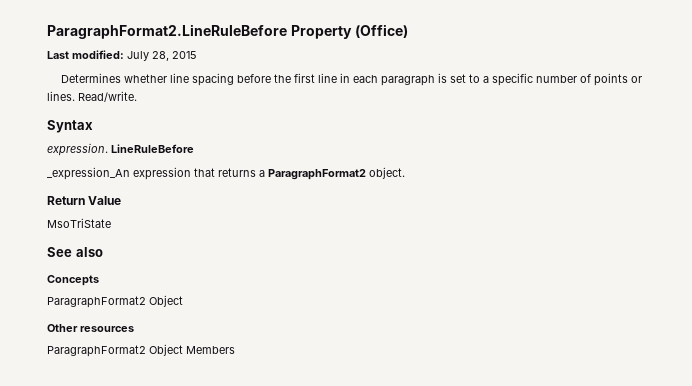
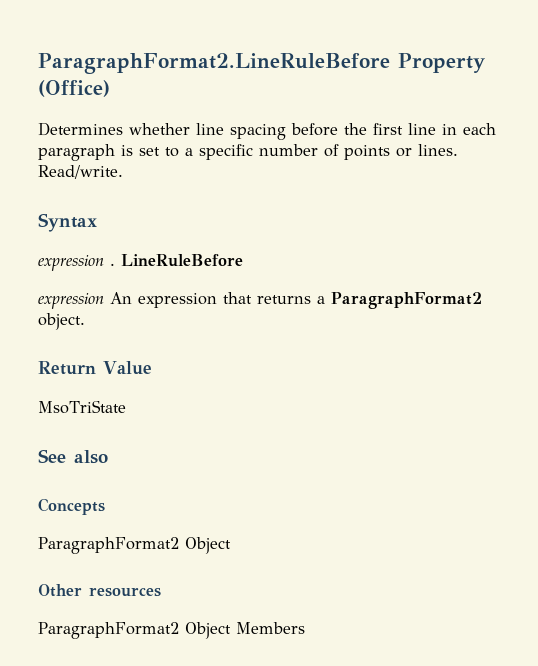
- Last modified: July 28, 2015
- expression.
+ expression .
- _expression_An expression that returns a ParagraphFormat2 object.
+ expression An expression that returns a ParagraphFormat2 object.

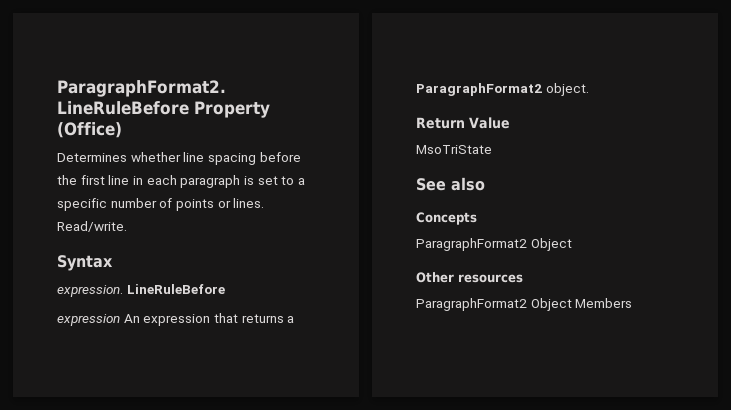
- expression .
+ expression.

